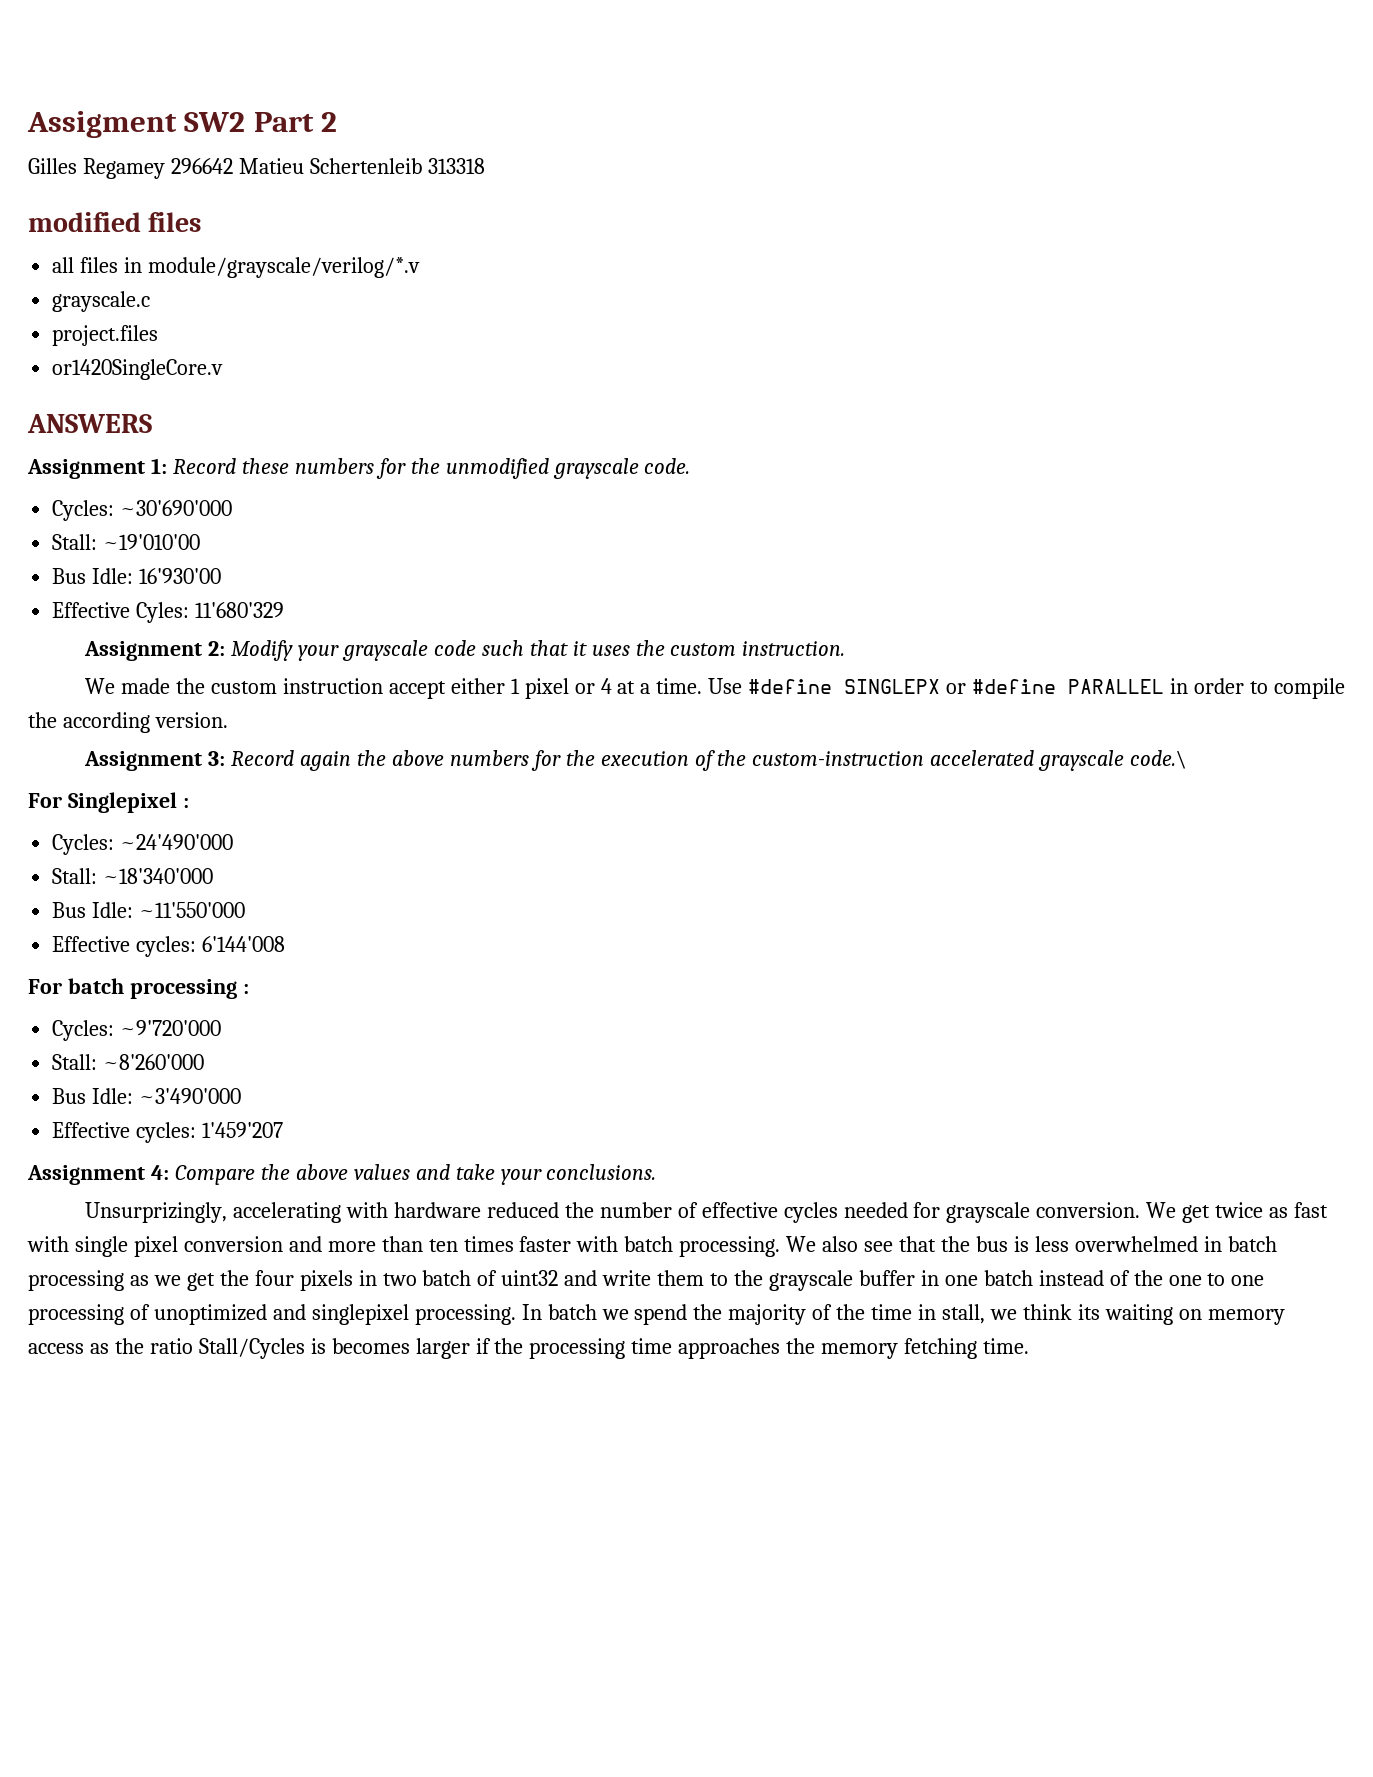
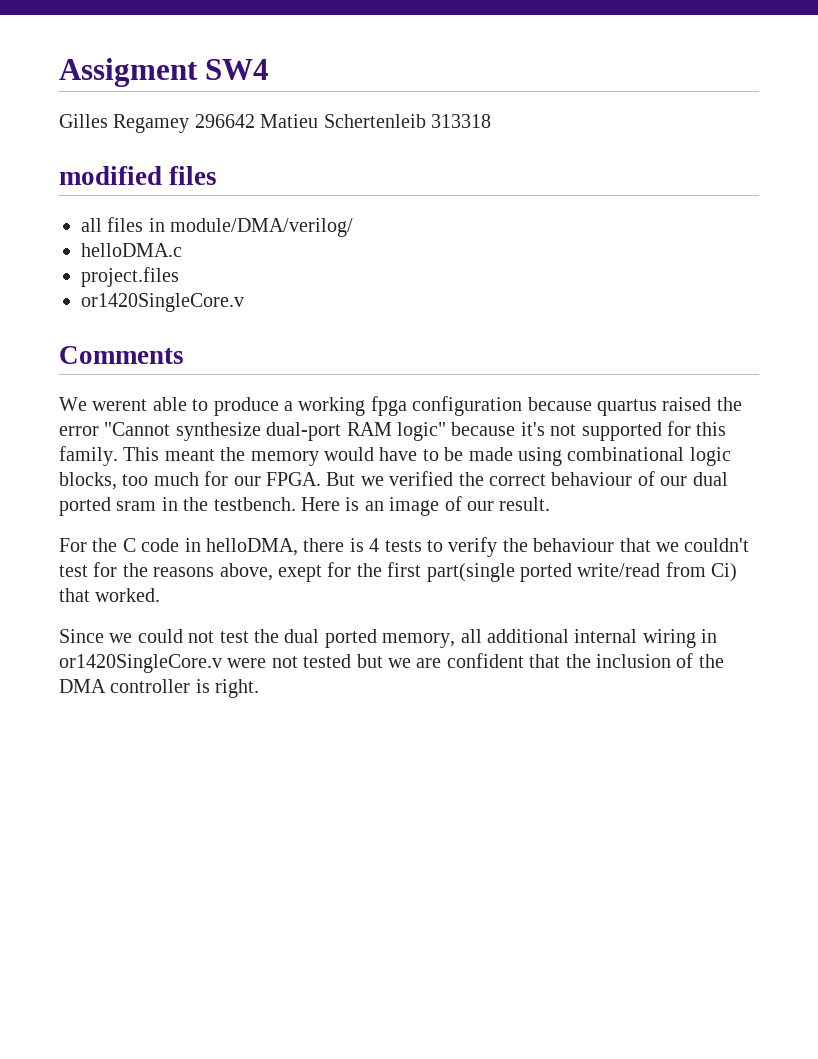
- Assigment SW2 Part 2
+ Assigment SW4
- all files in module/grayscale/verilog/*.v
- grayscale.c
+ all files in module/DMA/verilog/
+ helloDMA.c
- ANSWERS
- Assignment 1: Record these numbers for the unmodified grayscale code.
- Cycles: ~30'690'000
- Stall: ~19'010'00
- Bus Idle: 16'930'00
- Effective Cyles: 11'680'329
- Assignment 2: Modify your grayscale code such that it uses the custom instruction.
- We made the custom instruction accept either 1 pixel or 4 at a time. Use #define SINGLEPX or #define PARALLEL in order to compile the according version.
- Assignment 3: Record again the above numbers for the execution of the custom-instruction accelerated grayscale code.\
- For Singlepixel :
- Cycles: ~24'490'000
- Stall: ~18'340'000
- Bus Idle: ~11'550'000
- Effective cycles: 6'144'008
- For batch processing :
- Cycles: ~9'720'000
- Stall: ~8'260'000
- Bus Idle: ~3'490'000
- Effective cycles: 1'459'207
- Assignment 4: Compare the above values and take your conclusions.
- Unsurprizingly, accelerating with hardware reduced the number of effective cycles needed for grayscale conversion. We get twice as fast with single pixel conversion and more than ten times faster with batch processing. We also see that the bus is less overwhelmed in batch processing as we get the four pixels in two batch of uint32 and write them to the grayscale buffer in one batch instead of the one to one processing of unoptimized and singlepixel processing. In batch we spend the majority of the time in stall, we think its waiting on memory access as the ratio Stall/Cycles is becomes larger if the processing time approaches the memory fetching time.
+ Comments
+ We werent able to produce a working fpga configuration because quartus raised the error "Cannot synthesize dual-port RAM logic" because it's not supported for this family. This meant the memory would have to be made using combinational logic blocks, too much for our FPGA. But we verified the correct behaviour of our dual ported sram in the testbench. Here is an image of our result.
+ For the C code in helloDMA, there is 4 tests to verify the behaviour that we couldn't test for the reasons above, exept for the first part(single ported write/read from Ci) that worked.
+ Since we could not test the dual ported memory, all additional internal wiring in or1420SingleCore.v were not tested but we are confident that the inclusion of the DMA controller is right.

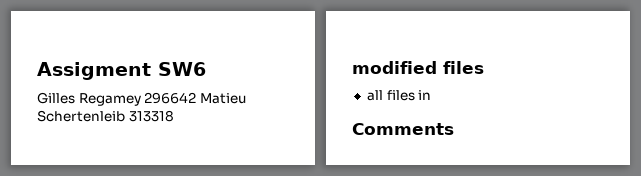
- Assigment SW4
+ Assigment SW6
- all files in module/DMA/verilog/
- helloDMA.c
- project.files
- or1420SingleCore.v
+ all files in
  Comments
- We werent able to produce a working fpga configuration because quartus raised the error "Cannot synthesize dual-port RAM logic" because it's not supported for this family. This meant the memory would have to be made using combinational logic blocks, too much for our FPGA. But we verified the correct behaviour of our dual ported sram in the testbench. Here is an image of our result.
- For the C code in helloDMA, there is 4 tests to verify the behaviour that we couldn't test for the reasons above, exept for the first part(single ported write/read from Ci) that worked.
- Since we could not test the dual ported memory, all additional internal wiring in or1420SingleCore.v were not tested but we are confident that the inclusion of the DMA controller is right.

